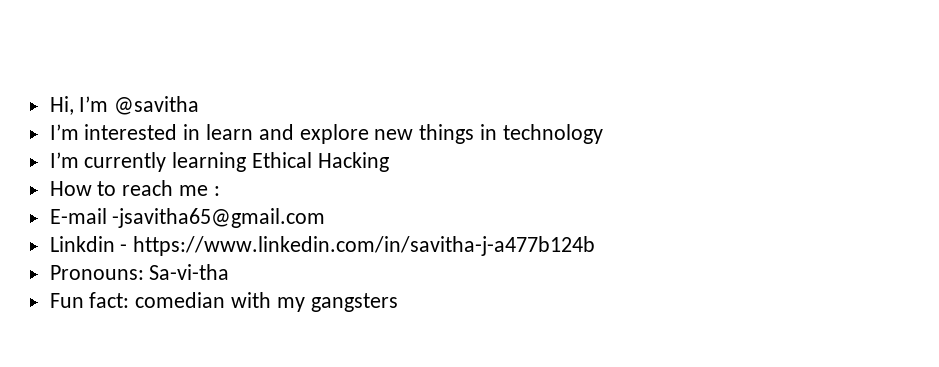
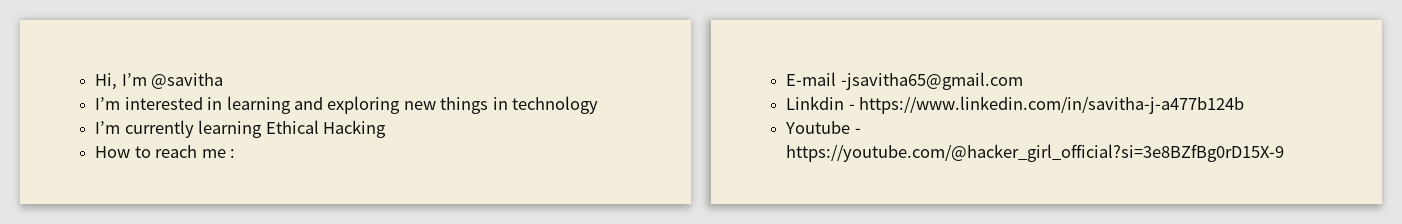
- I’m interested in learn and explore new things in technology
+ I’m interested in learning and exploring new things in technology
- Pronouns: Sa-vi-tha
- Fun fact: comedian with my gangsters
+ Youtube - https://youtube.com/@hacker_girl_official?si=3e8BZfBg0rD15X-9

